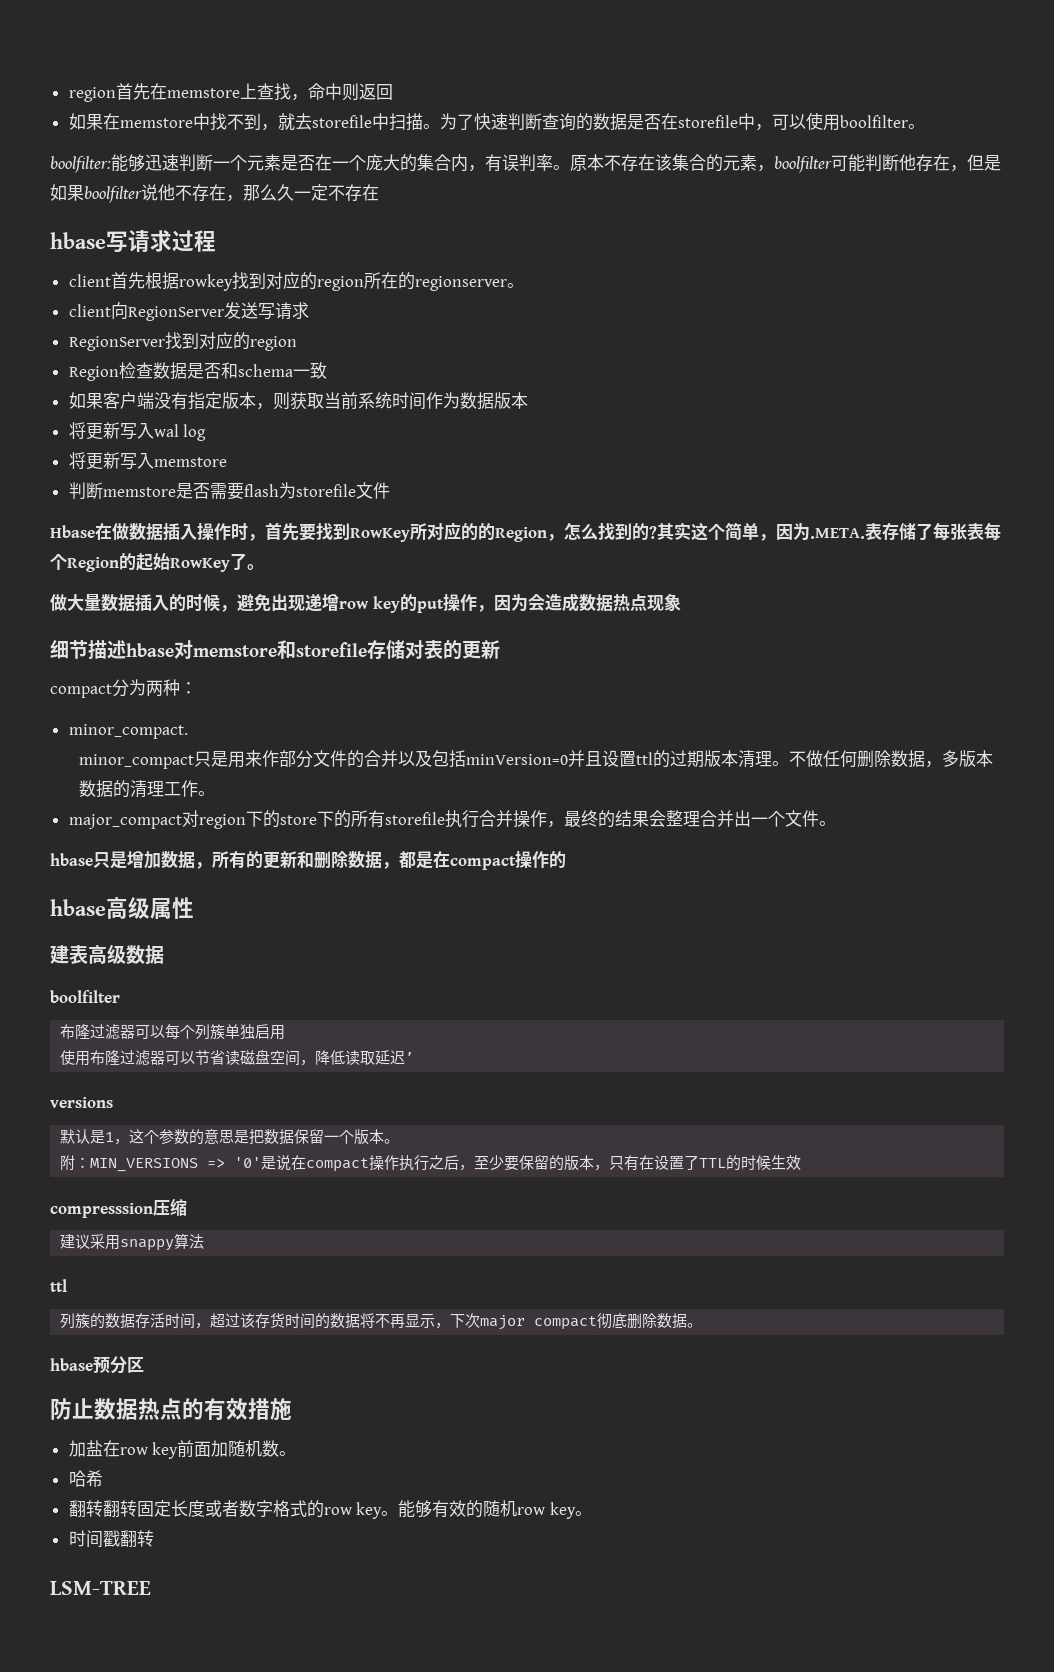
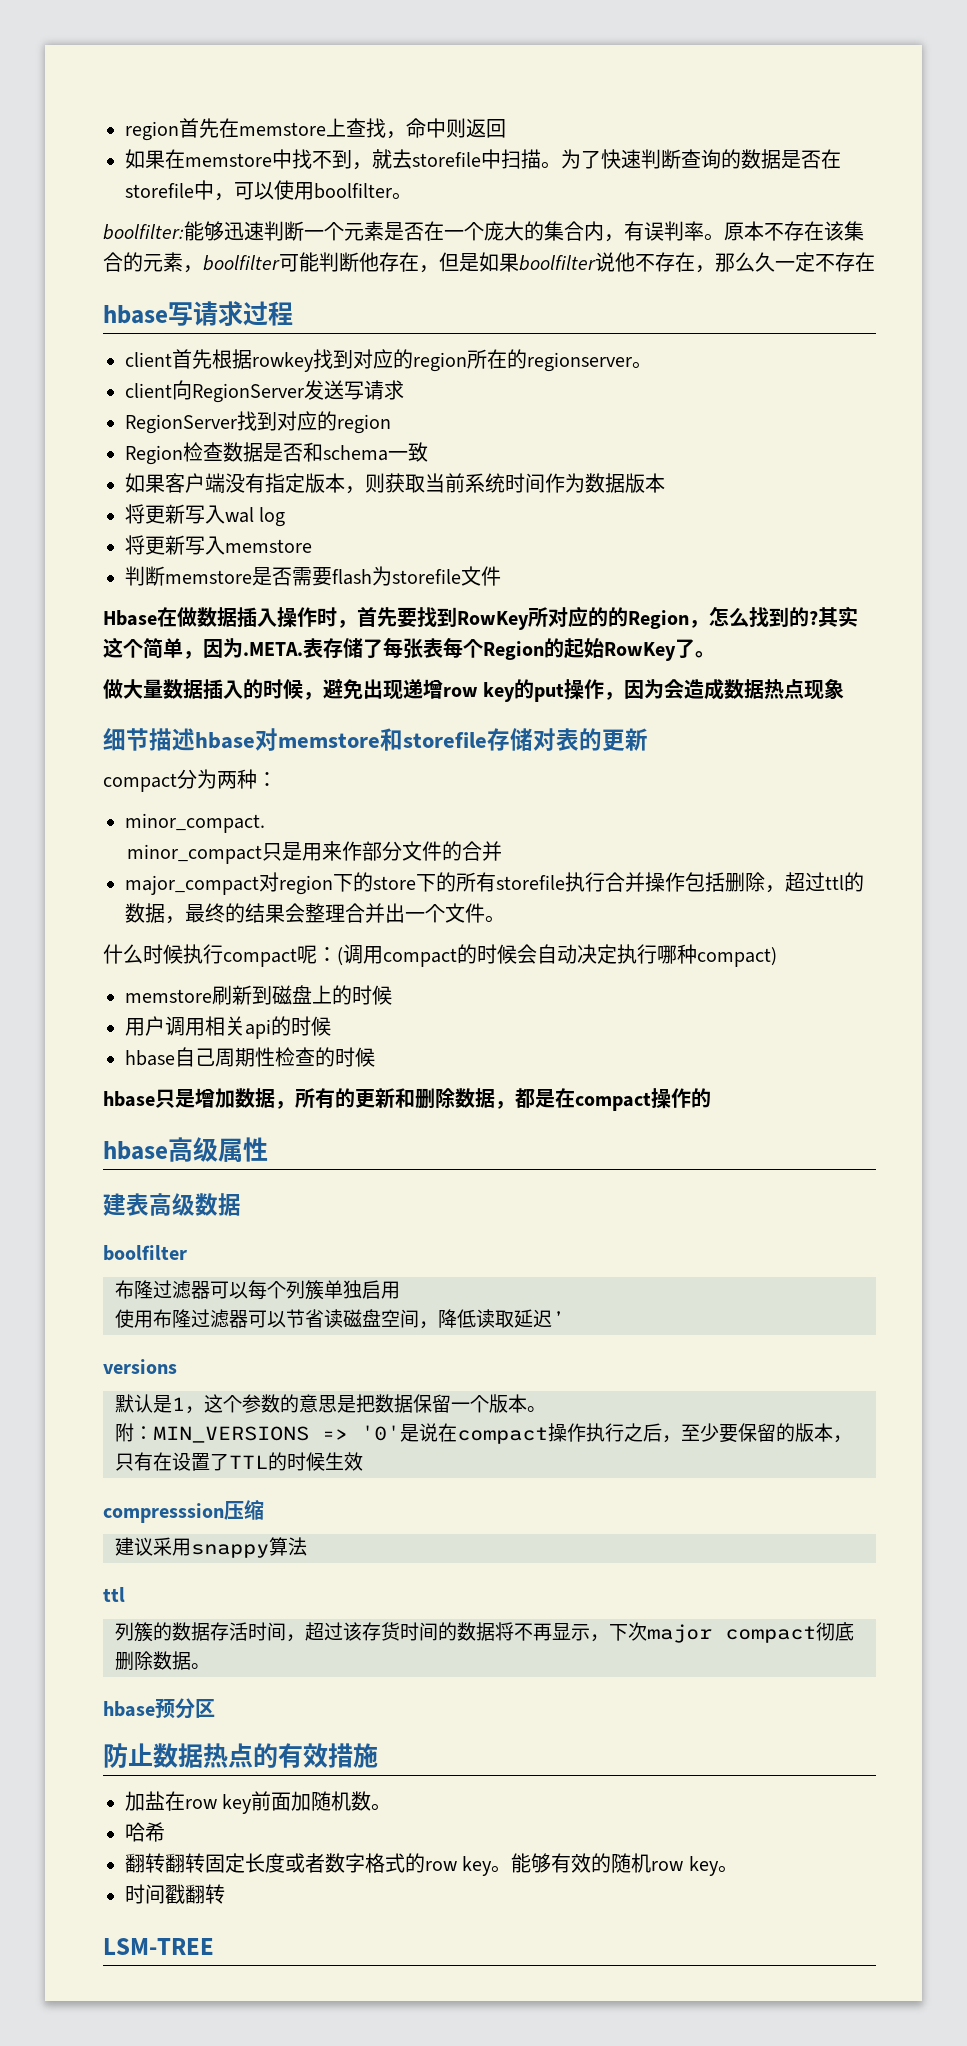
- minor_compact只是用来作部分文件的合并以及包括minVersion=0并且设置ttl的过期版本清理。不做任何删除数据，多版本数据的清理工作。
+ minor_compact只是用来作部分文件的合并
- major_compact对region下的store下的所有storefile执行合并操作，最终的结果会整理合并出一个文件。
+ major_compact对region下的store下的所有storefile执行合并操作包括删除，超过ttl的数据，最终的结果会整理合并出一个文件。
+ 什么时候执行compact呢：(调用compact的时候会自动决定执行哪种compact)
+ memstore刷新到磁盘上的时候
+ 用户调用相关api的时候
+ hbase自己周期性检查的时候

